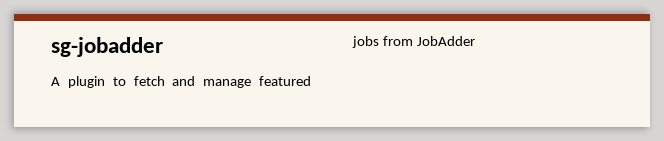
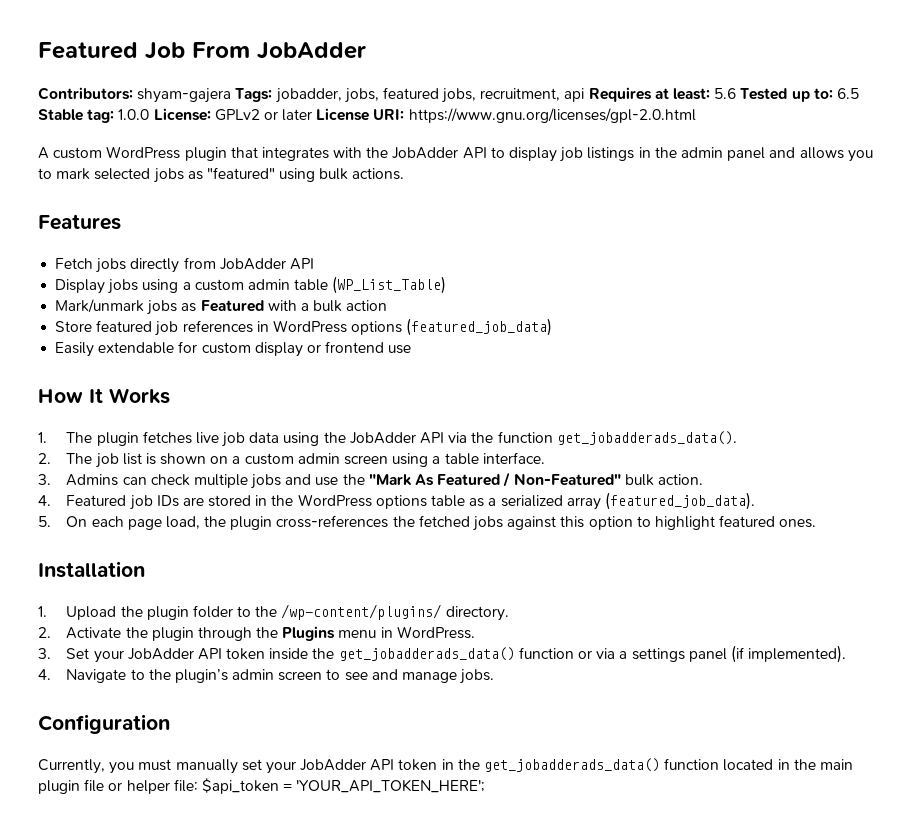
- sg-jobadder
- A plugin to fetch and manage featured jobs from JobAdder
+ Featured Job From JobAdder
+ Contributors: shyam-gajera Tags: jobadder, jobs, featured jobs, recruitment, api Requires at least: 5.6 Tested up to: 6.5 Stable tag: 1.0.0 License: GPLv2 or later License URI: https://www.gnu.org/licenses/gpl-2.0.html
+ A custom WordPress plugin that integrates with the JobAdder API to display job listings in the admin panel and allows you to mark selected jobs as "featured" using bulk actions.
+ Features
+ Fetch jobs directly from JobAdder API
+ Display jobs using a custom admin table (WP_List_Table)
+ Mark/unmark jobs as Featured with a bulk action
+ Store featured job references in WordPress options (featured_job_data)
+ Easily extendable for custom display or frontend use
+ How It Works
+ 1. The plugin fetches live job data using the JobAdder API via the function get_jobadderads_data().
+ 2. The job list is shown on a custom admin screen using a table interface.
+ 3. Admins can check multiple jobs and use the "Mark As Featured / Non-Featured" bulk action.
+ 4. Featured job IDs are stored in the WordPress options table as a serialized array (featured_job_data).
+ 5. On each page load, the plugin cross-references the fetched jobs against this option to highlight featured ones.
+ Installation
+ 1. Upload the plugin folder to the /wp-content/plugins/ directory.
+ 2. Activate the plugin through the Plugins menu in WordPress.
+ 3. Set your JobAdder API token inside the get_jobadderads_data() function or via a settings panel (if implemented).
+ 4. Navigate to the plugin’s admin screen to see and manage jobs.
+ Configuration
+ Currently, you must manually set your JobAdder API token in the get_jobadderads_data() function located in the main plugin file or helper file: $api_token = 'YOUR_API_TOKEN_HERE';

